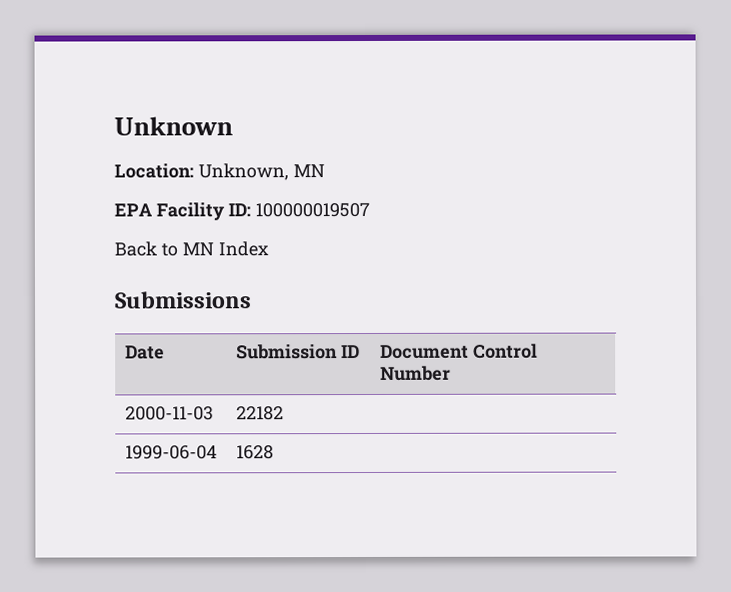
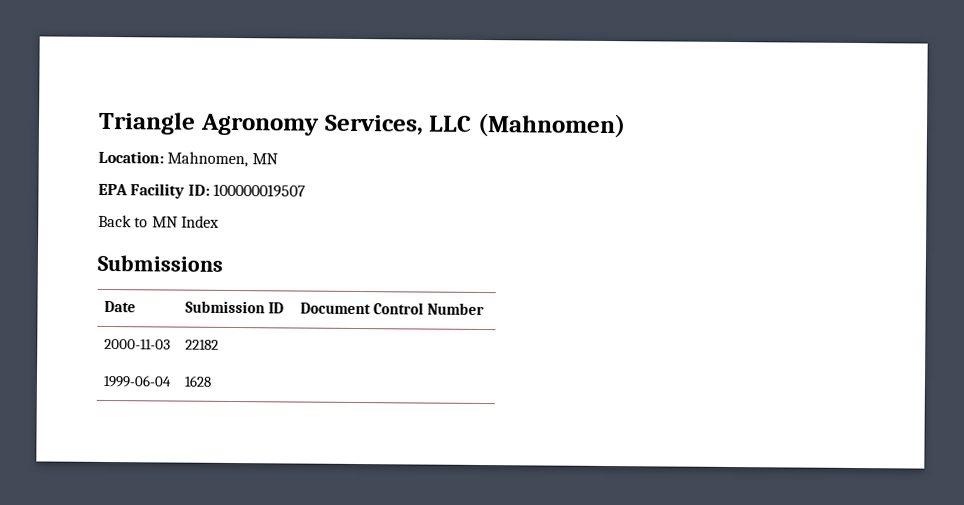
- Unknown
+ Triangle Agronomy Services, LLC (Mahnomen)
- Location: Unknown, MN
+ Location: Mahnomen, MN

